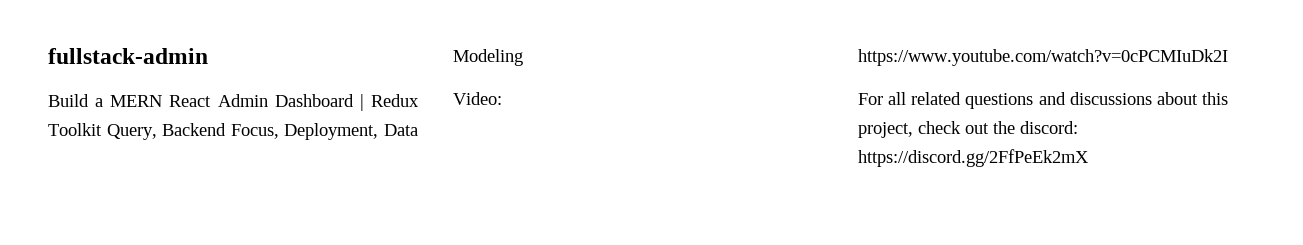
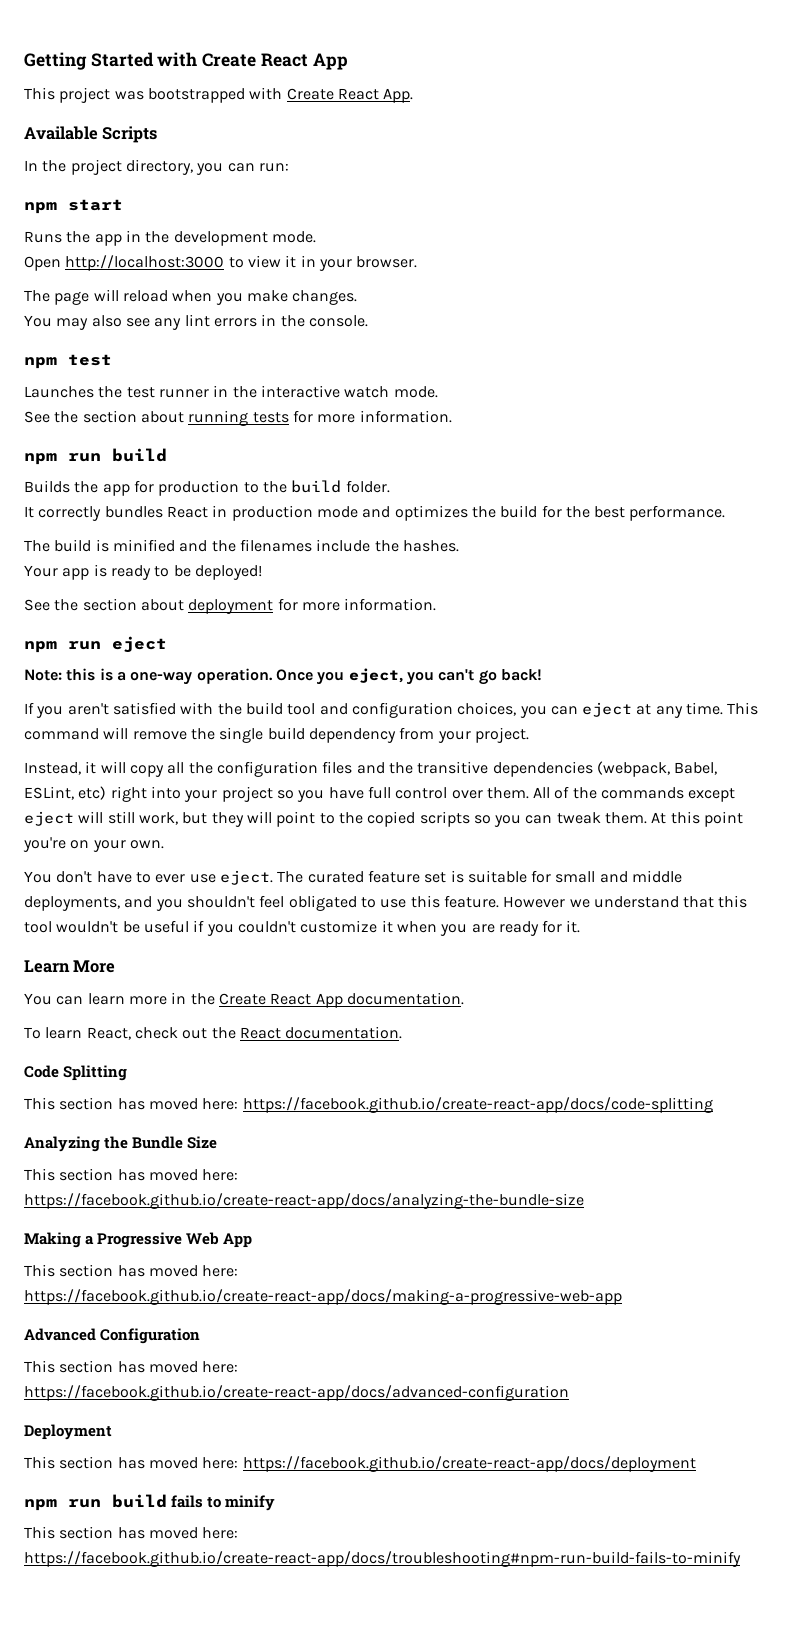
- fullstack-admin
- Build a MERN React Admin Dashboard | Redux Toolkit Query, Backend Focus, Deployment, Data Modeling
- Video: https://www.youtube.com/watch?v=0cPCMIuDk2I
- For all related questions and discussions about this project, check out the discord: https://discord.gg/2FfPeEk2mX
+ Getting Started with Create React App
+ This project was bootstrapped with Create React App.
+ Available Scripts
+ In the project directory, you can run:
+ npm start
+ Runs the app in the development mode.
+ Open http://localhost:3000 to view it in your browser.
+ The page will reload when you make changes.
+ You may also see any lint errors in the console.
+ npm test
+ Launches the test runner in the interactive watch mode.
+ See the section about running tests for more information.
+ npm run build
+ Builds the app for production to the build folder.
+ It correctly bundles React in production mode and optimizes the build for the best performance.
+ The build is minified and the filenames include the hashes.
+ Your app is ready to be deployed!
+ See the section about deployment for more information.
+ npm run eject
+ Note: this is a one-way operation. Once you eject, you can't go back!
+ If you aren't satisfied with the build tool and configuration choices, you can eject at any time. This command will remove the single build dependency from your project.
+ Instead, it will copy all the configuration files and the transitive dependencies (webpack, Babel, ESLint, etc) right into your project so you have full control over them. All of the commands except eject will still work, but they will point to the copied scripts so you can tweak them. At this point you're on your own.
+ You don't have to ever use eject. The curated feature set is suitable for small and middle deployments, and you shouldn't feel obligated to use this feature. However we understand that this tool wouldn't be useful if you couldn't customize it when you are ready for it.
+ Learn More
+ You can learn more in the Create React App documentation.
+ To learn React, check out the React documentation.
+ Code Splitting
+ This section has moved here: https://facebook.github.io/create-react-app/docs/code-splitting
+ Analyzing the Bundle Size
+ This section has moved here: https://facebook.github.io/create-react-app/docs/analyzing-the-bundle-size
+ Making a Progressive Web App
+ This section has moved here: https://facebook.github.io/create-react-app/docs/making-a-progressive-web-app
+ Advanced Configuration
+ This section has moved here: https://facebook.github.io/create-react-app/docs/advanced-configuration
+ Deployment
+ This section has moved here: https://facebook.github.io/create-react-app/docs/deployment
+ npm run build fails to minify
+ This section has moved here: https://facebook.github.io/create-react-app/docs/troubleshooting#npm-run-build-fails-to-minify

